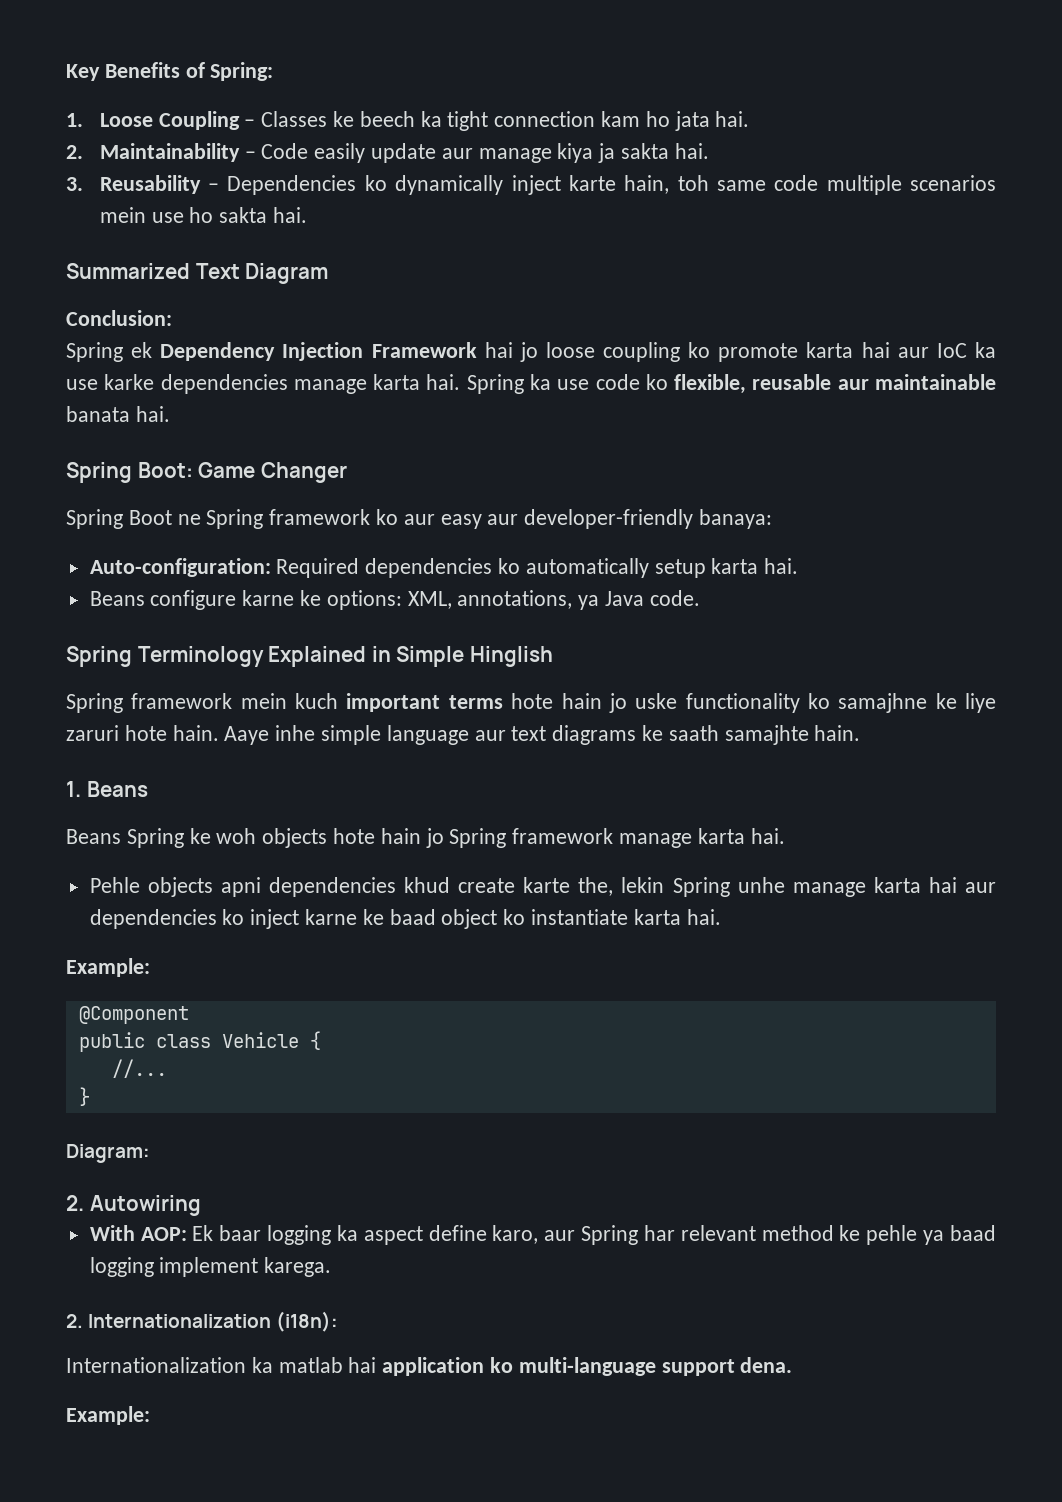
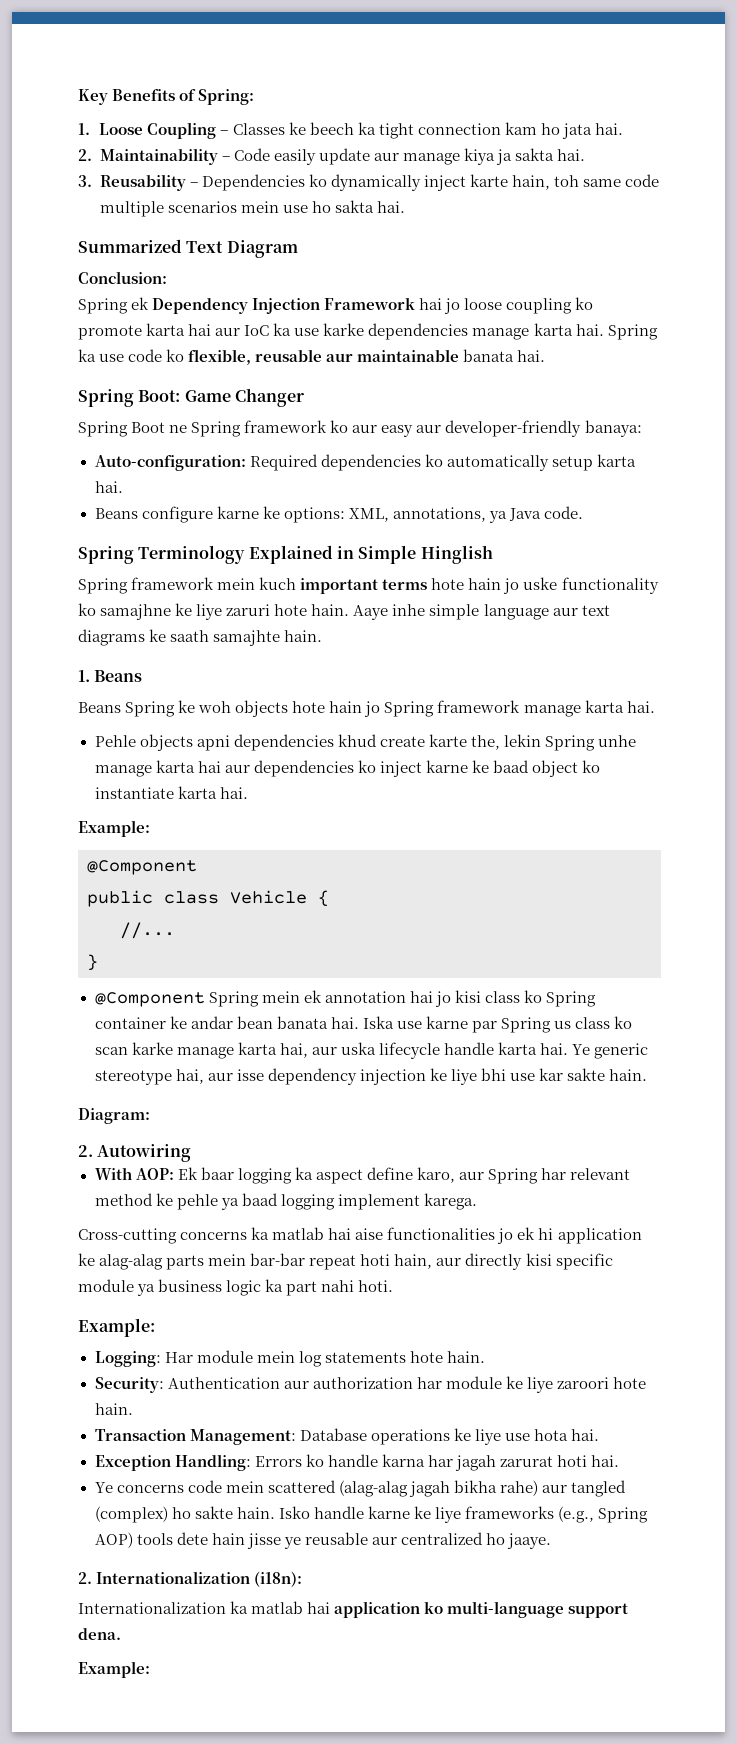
+ @Component Spring mein ek annotation hai jo kisi class ko Spring container ke andar bean banata hai. Iska use karne par Spring us class ko scan karke manage karta hai, aur uska lifecycle handle karta hai. Ye generic stereotype hai, aur isse dependency injection ke liye bhi use kar sakte hain.
+ Cross-cutting concerns ka matlab hai aise functionalities jo ek hi application ke alag-alag parts mein bar-bar repeat hoti hain, aur directly kisi specific module ya business logic ka part nahi hoti.
+ Example:
+ Logging: Har module mein log statements hote hain.
+ Security: Authentication aur authorization har module ke liye zaroori hote hain.
+ Transaction Management: Database operations ke liye use hota hai.
+ Exception Handling: Errors ko handle karna har jagah zarurat hoti hai.
+ Ye concerns code mein scattered (alag-alag jagah bikha rahe) aur tangled (complex) ho sakte hain. Isko handle karne ke liye frameworks (e.g., Spring AOP) tools dete hain jisse ye reusable aur centralized ho jaaye.

